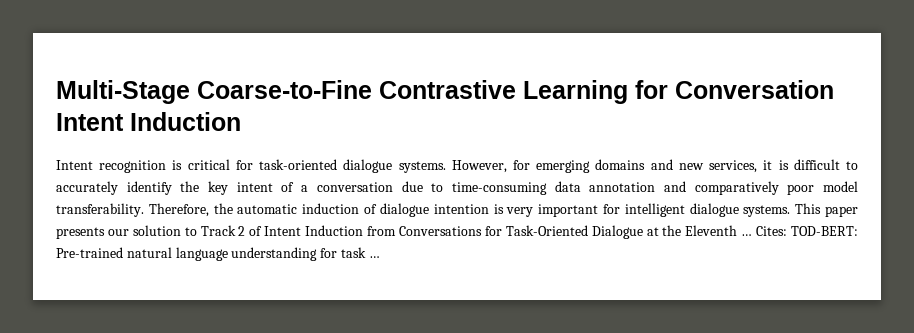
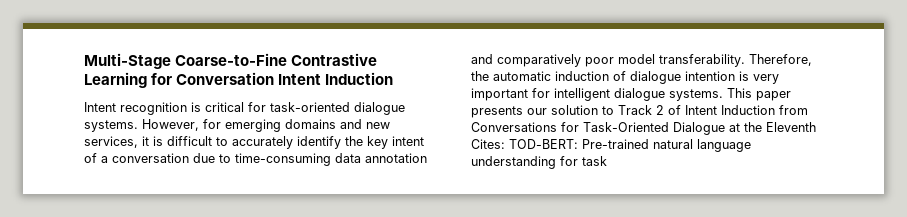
- This paper presents our solution to Track 2 of Intent Induction from Conversations for Task-Oriented Dialogue at the Eleventh … Cites: TOD-BERT: Pre-trained natural language understanding for task …
+ This paper presents our solution to Track 2 of Intent Induction from Conversations for Task-Oriented Dialogue at the Eleventh Cites: TOD-BERT: Pre-trained natural language understanding for task

